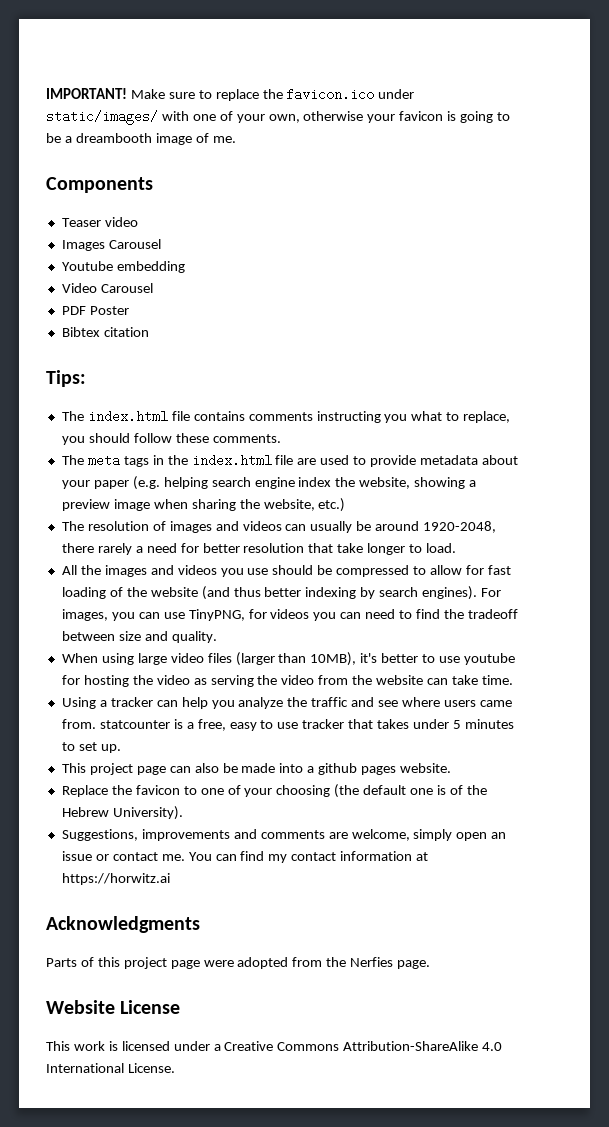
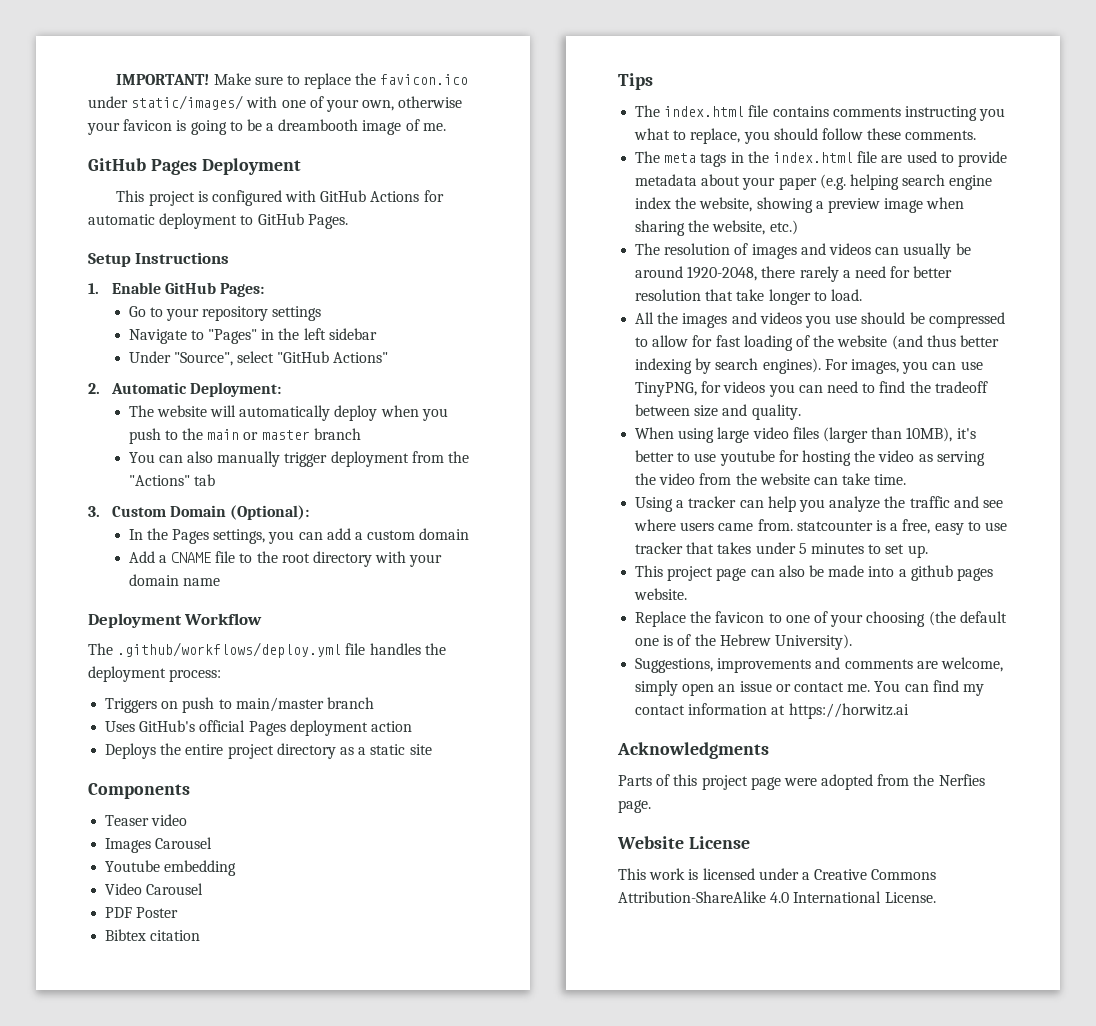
+ GitHub Pages Deployment
+ This project is configured with GitHub Actions for automatic deployment to GitHub Pages.
+ Setup Instructions
+ 1. Enable GitHub Pages:
+ Go to your repository settings
+ Navigate to "Pages" in the left sidebar
+ Under "Source", select "GitHub Actions"
+ 2. Automatic Deployment:
+ The website will automatically deploy when you push to the main or master branch
+ You can also manually trigger deployment from the "Actions" tab
+ 3. Custom Domain (Optional):
+ In the Pages settings, you can add a custom domain
+ Add a CNAME file to the root directory with your domain name
+ Deployment Workflow
+ The .github/workflows/deploy.yml file handles the deployment process:
+ Triggers on push to main/master branch
+ Uses GitHub's official Pages deployment action
+ Deploys the entire project directory as a static site
- Tips:
+ Tips

